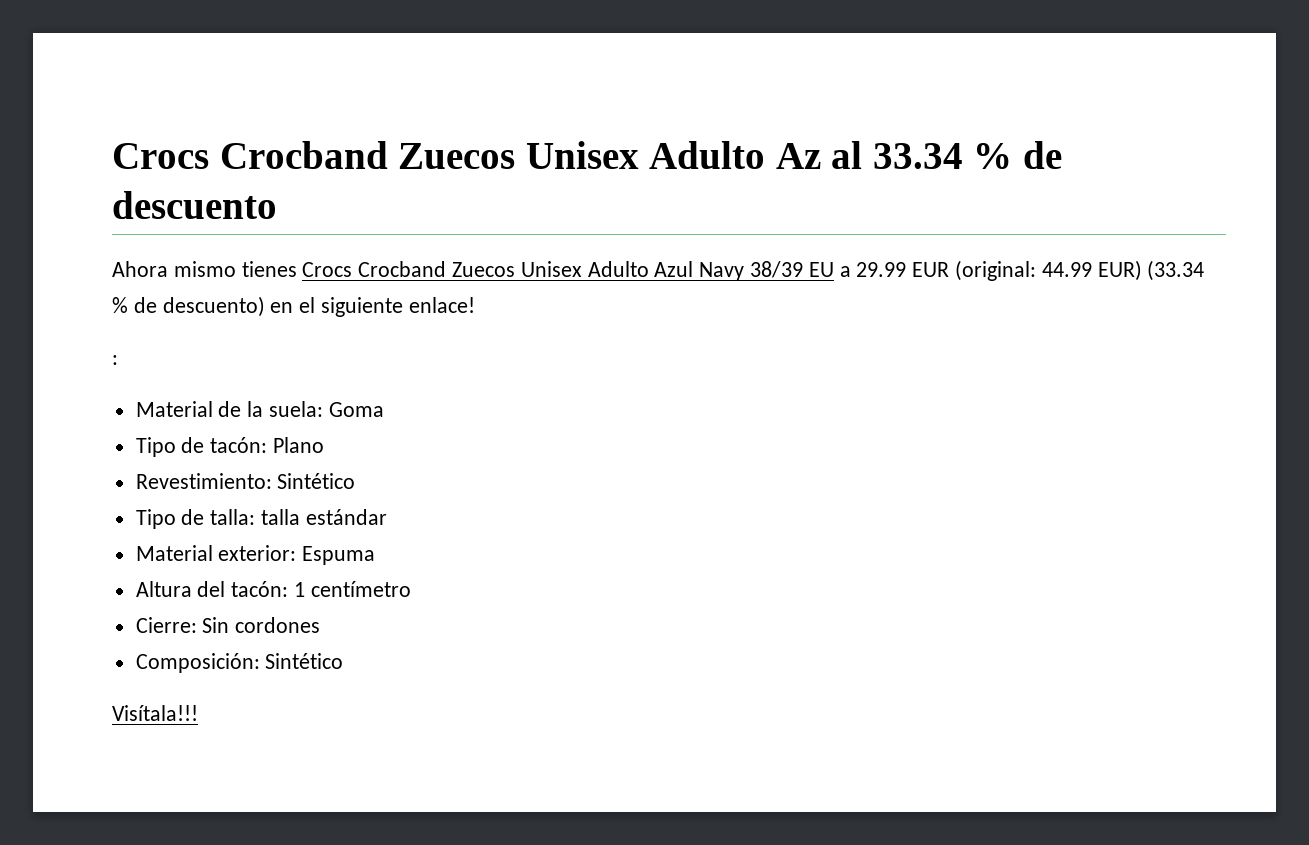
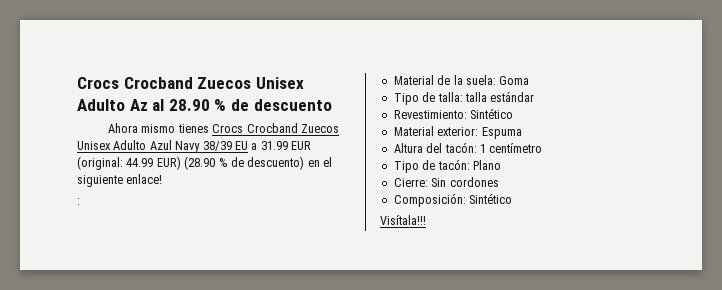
- Crocs Crocband Zuecos Unisex Adulto Az al 33.34 % de descuento
+ Crocs Crocband Zuecos Unisex Adulto Az al 28.90 % de descuento
- Ahora mismo tienes Crocs Crocband Zuecos Unisex Adulto Azul Navy 38/39 EU a 29.99 EUR (original: 44.99 EUR) (33.34 % de descuento) en el siguiente enlace!
+ Ahora mismo tienes Crocs Crocband Zuecos Unisex Adulto Azul Navy 38/39 EU a 31.99 EUR (original: 44.99 EUR) (28.90 % de descuento) en el siguiente enlace!
- Tipo de tacón: Plano
+ Tipo de talla: talla estándar
- Tipo de talla: talla estándar
+ Tipo de tacón: Plano

